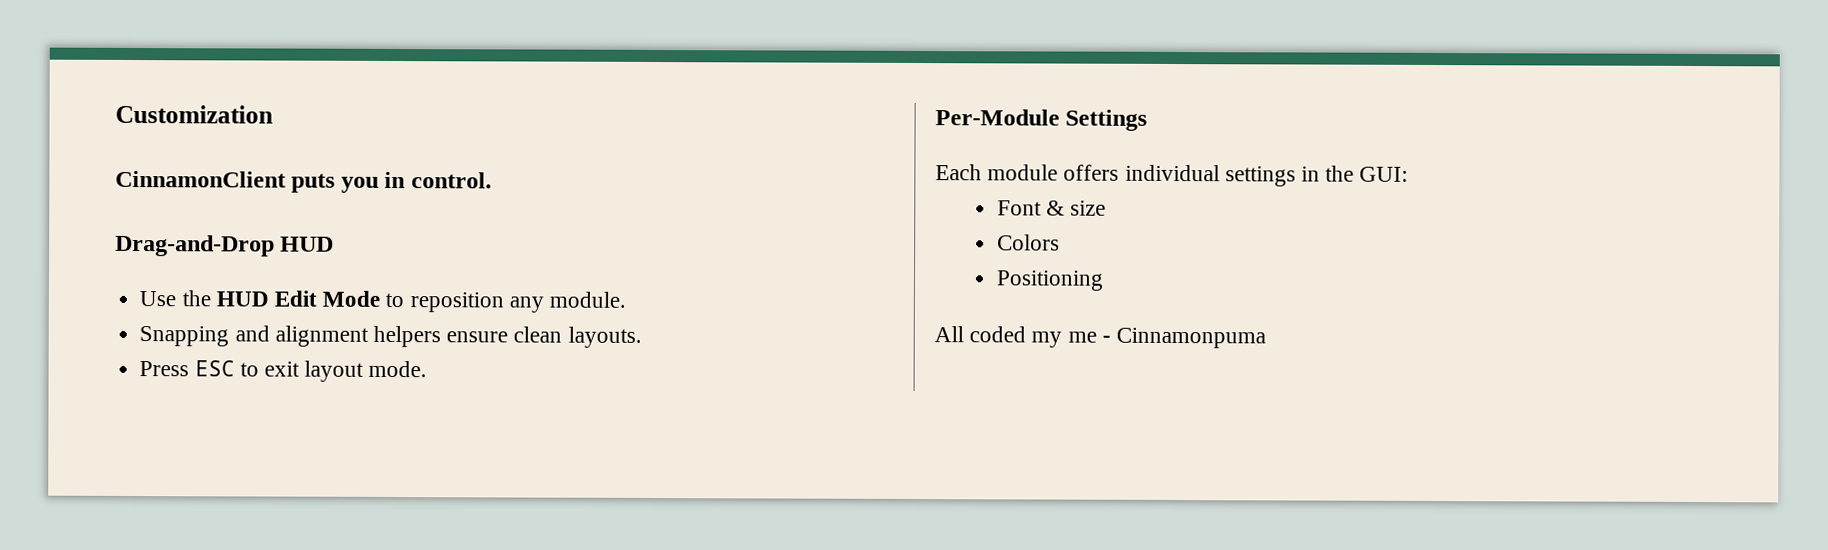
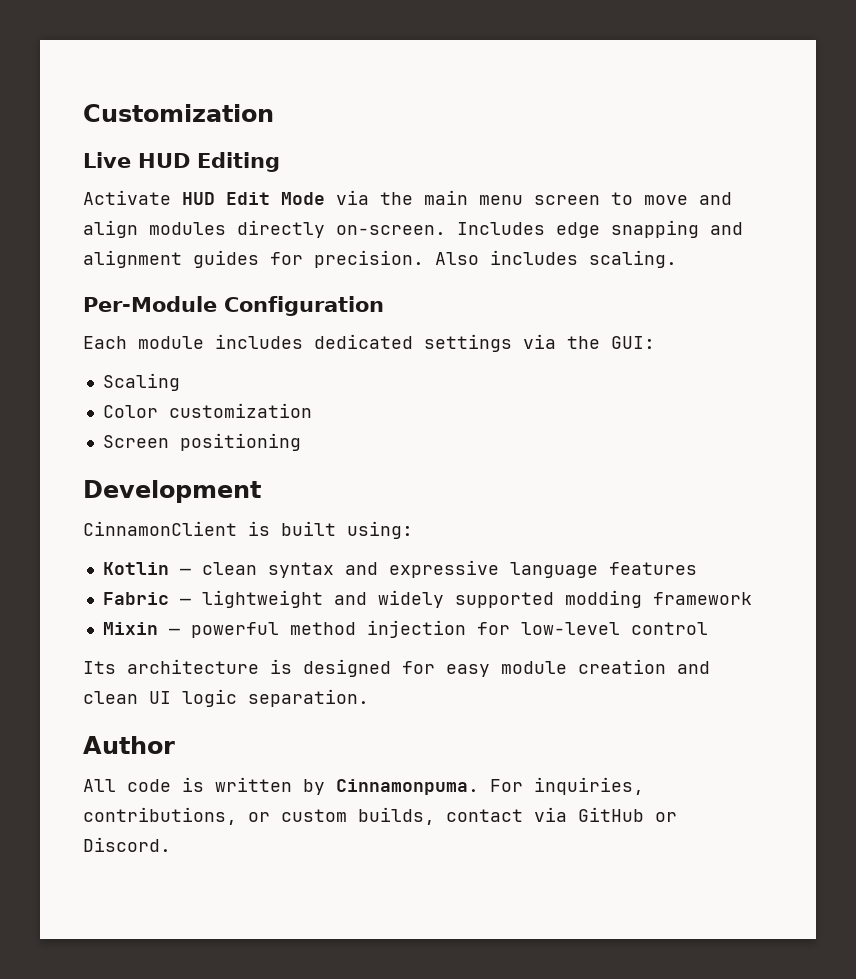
- CinnamonClient puts you in control.
- Drag-and-Drop HUD
- Use the HUD Edit Mode to reposition any module.
- Snapping and alignment helpers ensure clean layouts.
- Press ESC to exit layout mode.
+ Live HUD Editing
+ Activate HUD Edit Mode via the main menu screen to move and align modules directly on-screen. Includes edge snapping and alignment guides for precision. Also includes scaling.
- Per-Module Settings
+ Per-Module Configuration
- Each module offers individual settings in the GUI:
- Font & size
- Colors
- Positioning
- All coded my me - Cinnamonpuma
+ Each module includes dedicated settings via the GUI:
+ Scaling
+ Color customization
+ Screen positioning
+ Development
+ CinnamonClient is built using:
+ Kotlin — clean syntax and expressive language features
+ Fabric — lightweight and widely supported modding framework
+ Mixin — powerful method injection for low-level control
+ Its architecture is designed for easy module creation and clean UI logic separation.
+ Author
+ All code is written by Cinnamonpuma. For inquiries, contributions, or custom builds, contact via GitHub or Discord.

